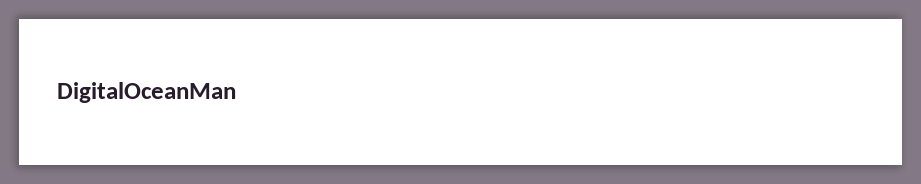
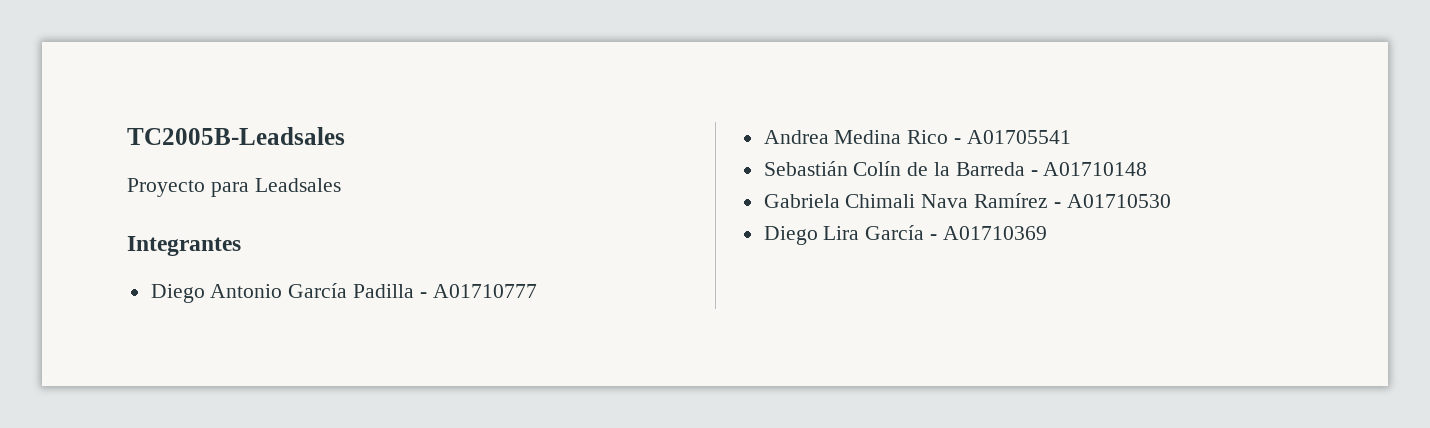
- DigitalOceanMan
+ TC2005B-Leadsales
+ Proyecto para Leadsales
+ Integrantes
+ Diego Antonio García Padilla - A01710777
+ Andrea Medina Rico - A01705541
+ Sebastián Colín de la Barreda - A01710148
+ Gabriela Chimali Nava Ramírez - A01710530
+ Diego Lira García - A01710369

